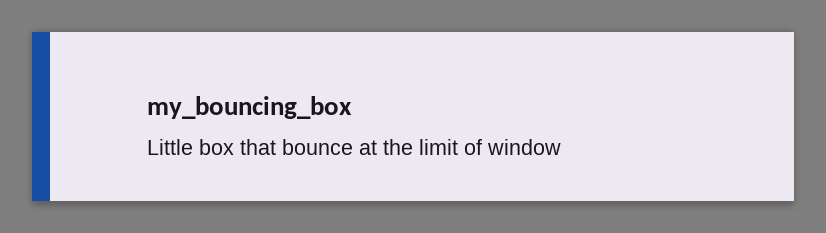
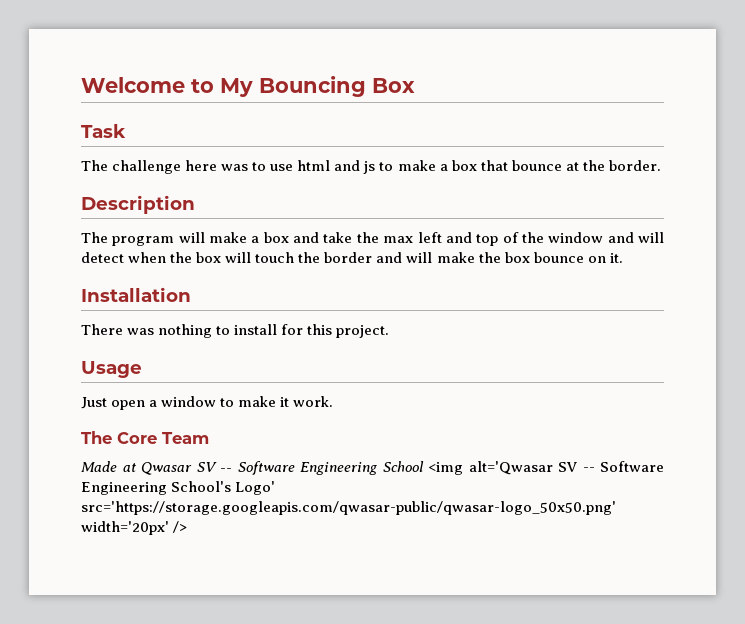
- my_bouncing_box
- Little box that bounce at the limit of window
+ Welcome to My Bouncing Box
+ Task
+ The challenge here was to use html and js to make a box that bounce at the border.
+ Description
+ The program will make a box and take the max left and top of the window and will detect when the box will touch the border and will make the box bounce on it.
+ Installation
+ There was nothing to install for this project.
+ Usage
+ Just open a window to make it work.
+ The Core Team
+ Made at Qwasar SV -- Software Engineering School <img alt='Qwasar SV -- Software Engineering School's Logo' src='https://storage.googleapis.com/qwasar-public/qwasar-logo_50x50.png' width='20px' />

